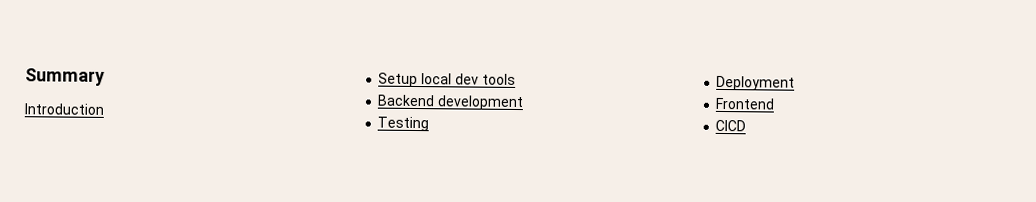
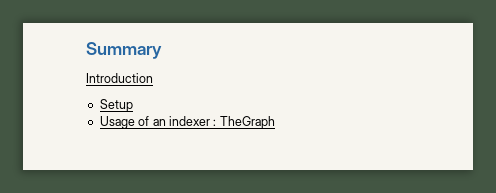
- Setup local dev tools
- Backend development
- Testing
- Deployment
- Frontend
- CICD
+ Setup
+ Usage of an indexer : TheGraph

